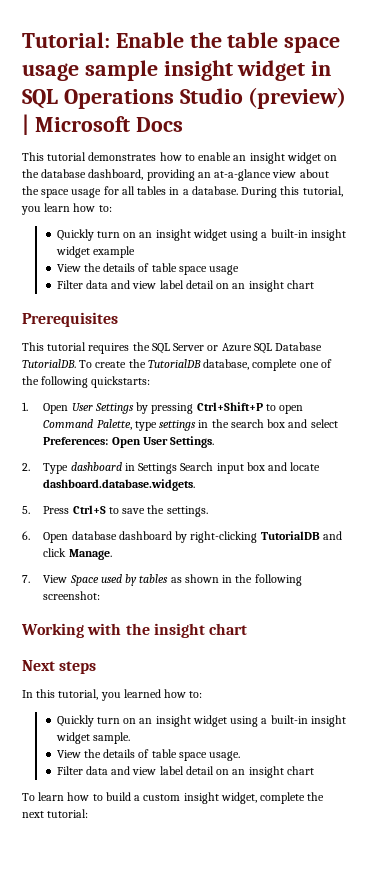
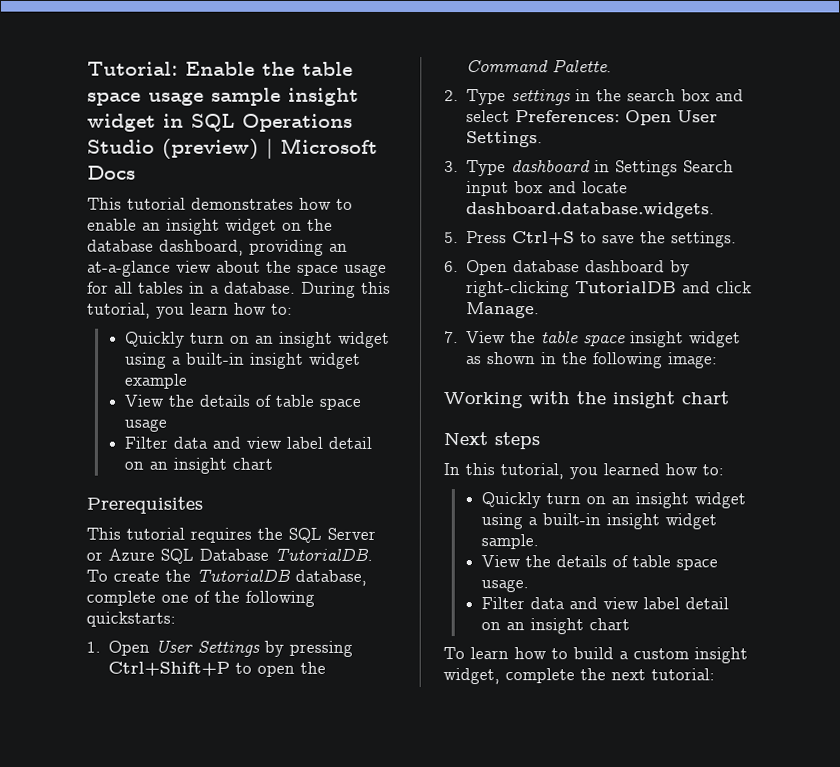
- 1. Open User Settings by pressing Ctrl+Shift+P to open Command Palette, type settings in the search box and select Preferences: Open User Settings.
+ 1. Open User Settings by pressing Ctrl+Shift+P to open the Command Palette.
+ 2. Type settings in the search box and select Preferences: Open User Settings.
- 2. Type dashboard in Settings Search input box and locate dashboard.database.widgets.
+ 3. Type dashboard in Settings Search input box and locate dashboard.database.widgets.
- 7. View Space used by tables as shown in the following screenshot:
+ 7. View the table space insight widget as shown in the following image:

